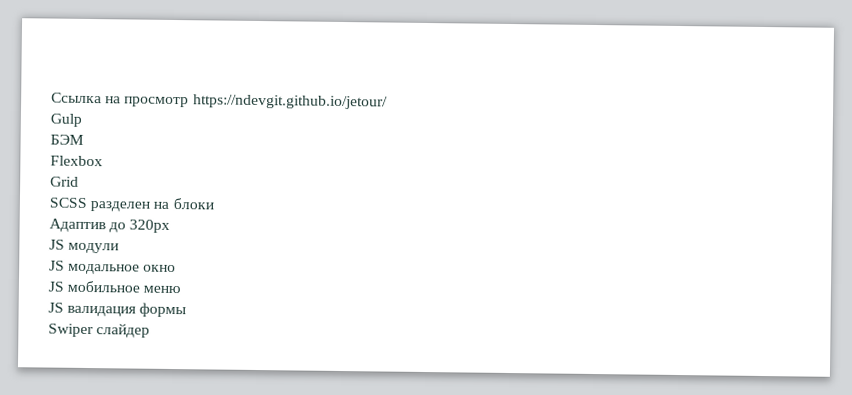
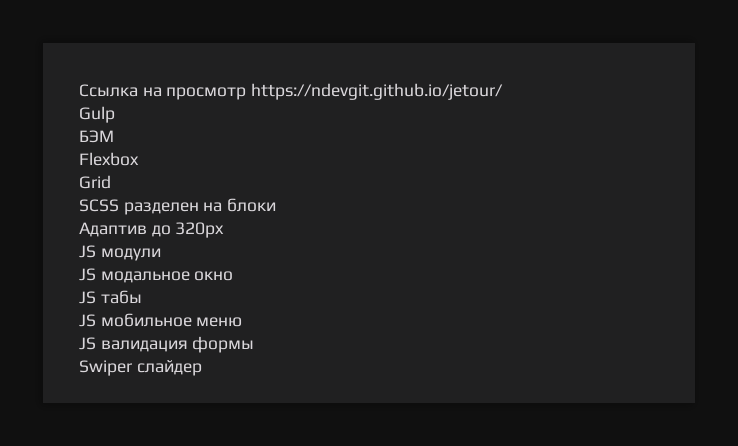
+ JS табы

